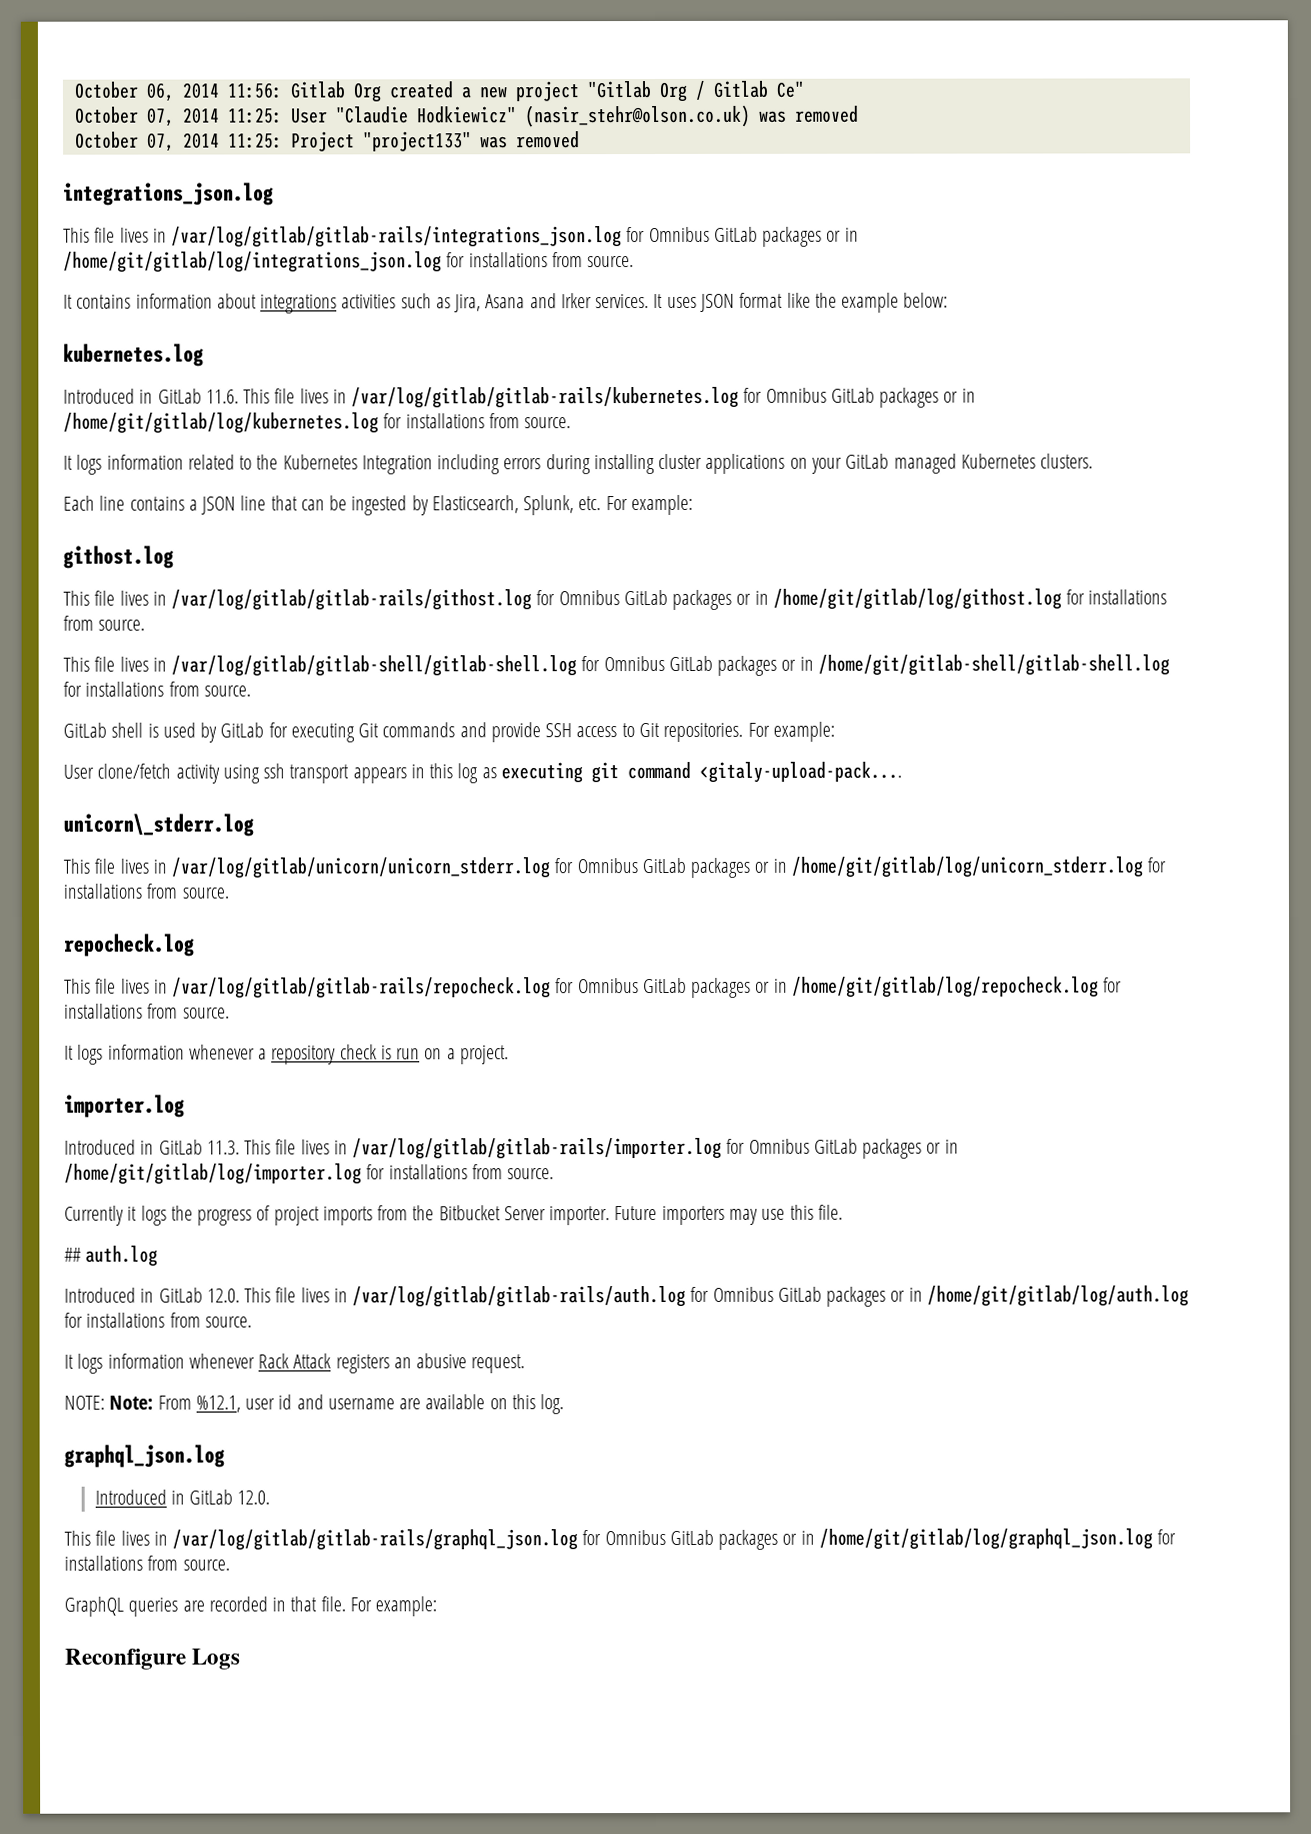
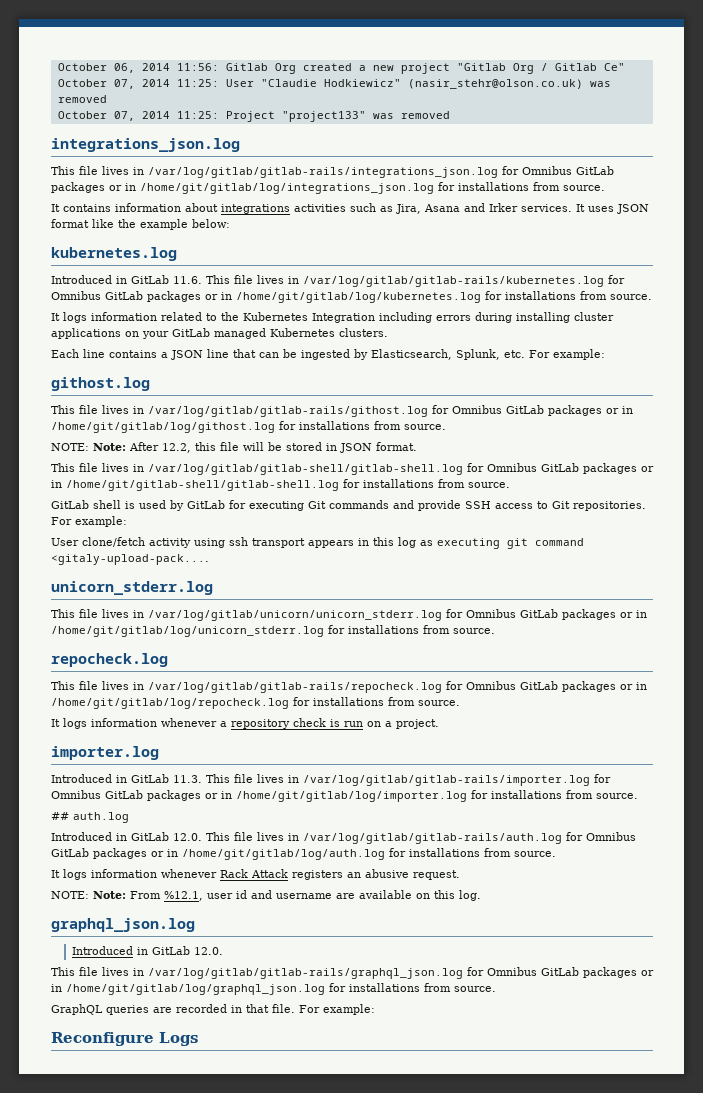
+ NOTE: Note: After 12.2, this file will be stored in JSON format.
- unicorn\_stderr.log
+ unicorn_stderr.log
- Currently it logs the progress of project imports from the Bitbucket Server importer. Future importers may use this file.

